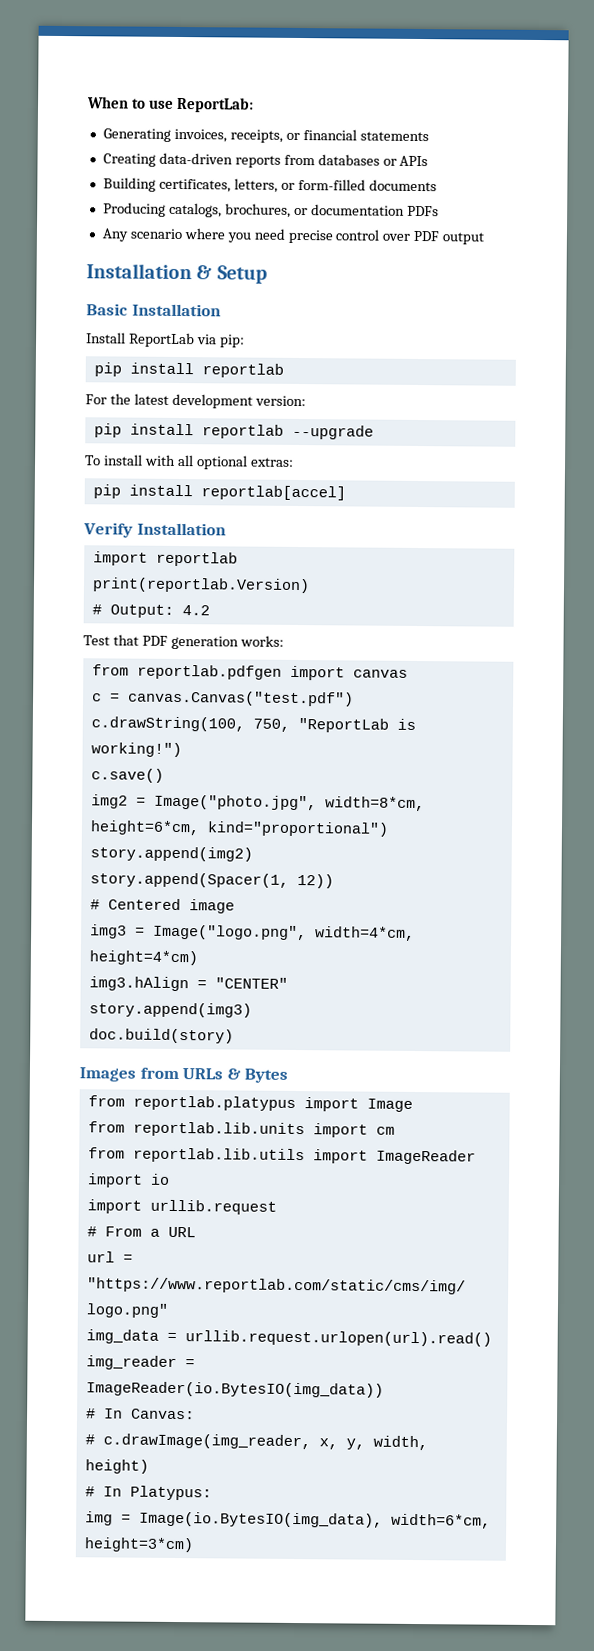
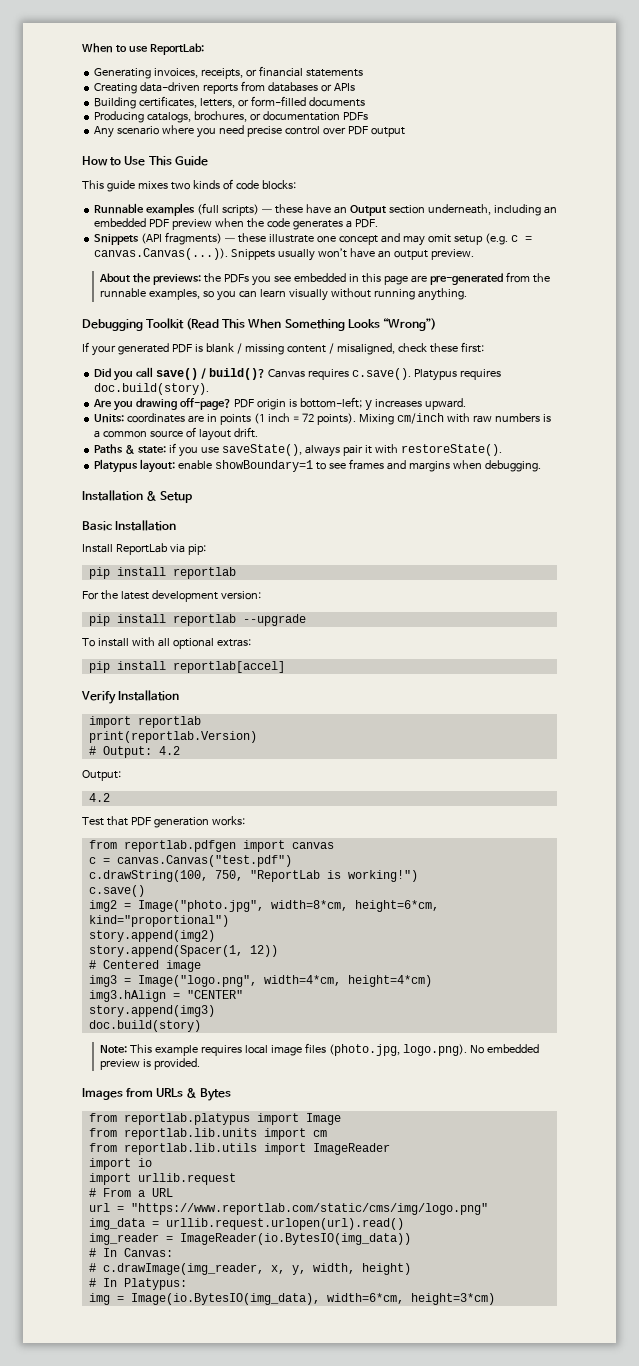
+ How to Use This Guide
+ This guide mixes two kinds of code blocks:
+ Runnable examples (full scripts) — these have an Output section underneath, including an embedded PDF preview when the code generates a PDF.
+ Snippets (API fragments) — these illustrate one concept and may omit setup (e.g. c = canvas.Canvas(...)). Snippets usually won’t have an output preview.
+ About the previews: the PDFs you see embedded in this page are pre-generated from the runnable examples, so you can learn visually without running anything.
+ Debugging Toolkit (Read This When Something Looks “Wrong”)
+ If your generated PDF is blank / missing content / misaligned, check these first:
+ Did you call save() / build()? Canvas requires c.save(). Platypus requires doc.build(story).
+ Are you drawing off-page? PDF origin is bottom-left; y increases upward.
+ Units: coordinates are in points (1 inch = 72 points). Mixing cm/inch with raw numbers is a common source of layout drift.
+ Paths & state: if you use saveState(), always pair it with restoreState().
+ Platypus layout: enable showBoundary=1 to see frames and margins when debugging.
  # Output: 4.2
+ Output:
+ 4.2
+ Note: This example requires local image files (photo.jpg, logo.png). No embedded preview is provided.

